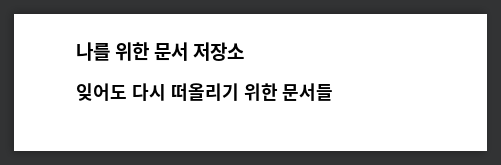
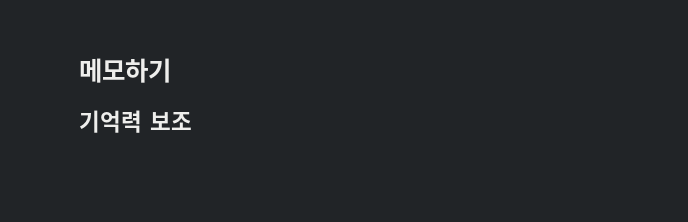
- 나를 위한 문서 저장소
- 잊어도 다시 떠올리기 위한 문서들
+ 메모하기
+ 기억력 보조

